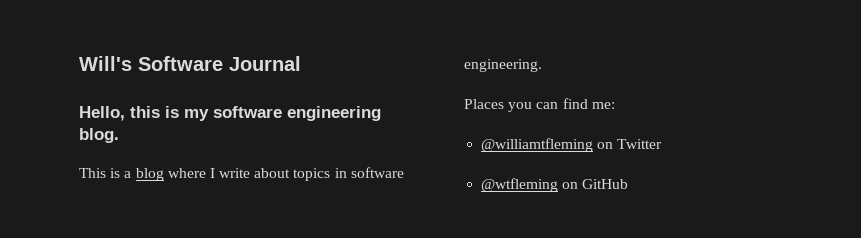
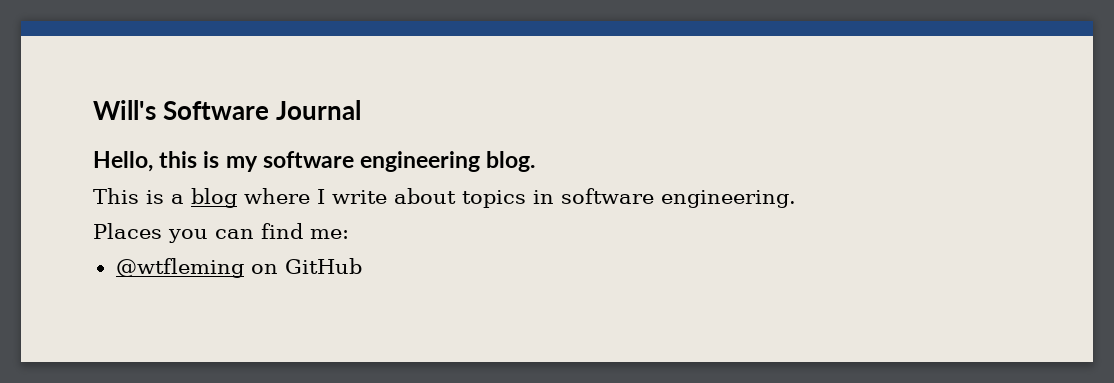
- @williamtfleming on Twitter

